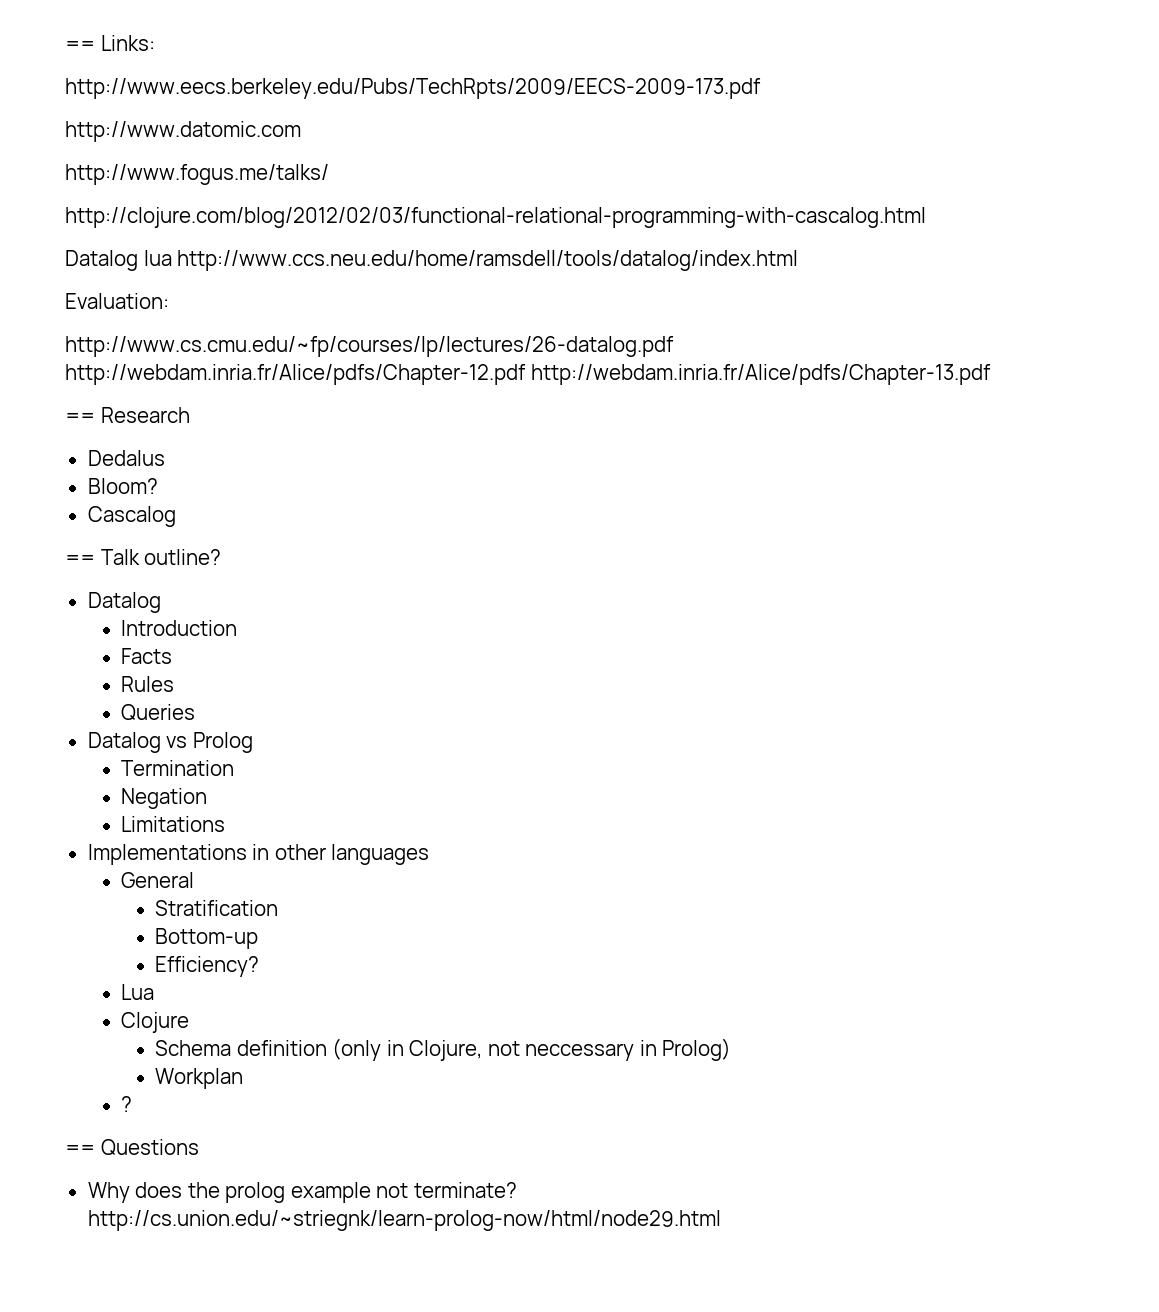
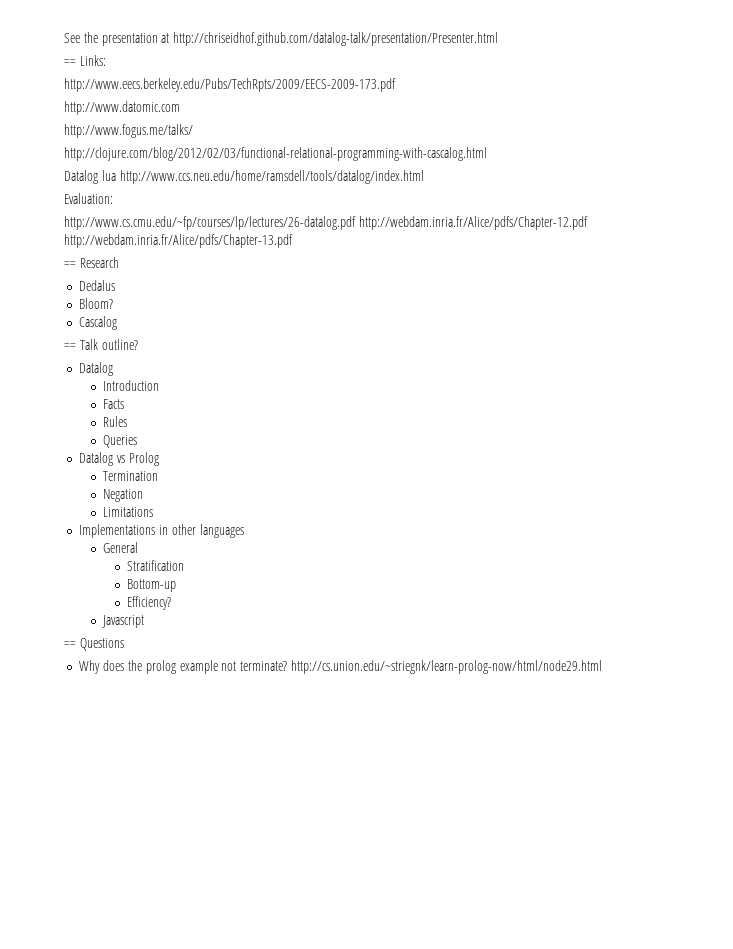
+ See the presentation at http://chriseidhof.github.com/datalog-talk/presentation/Presenter.html
- Lua
- Clojure
- Schema definition (only in Clojure, not neccessary in Prolog)
- Workplan
- ?
+ Javascript

